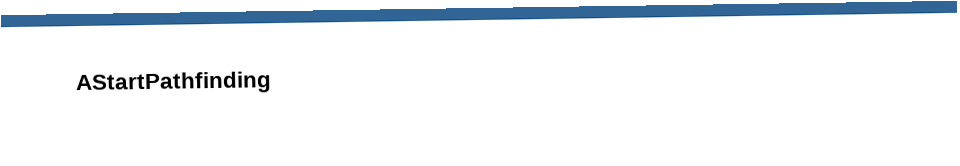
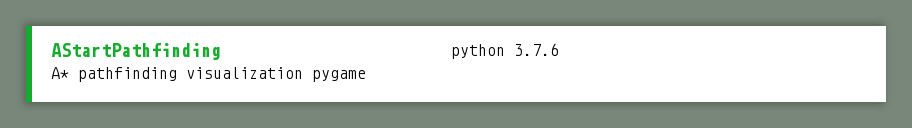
+ A* pathfinding visualization pygame python 3.7.6

